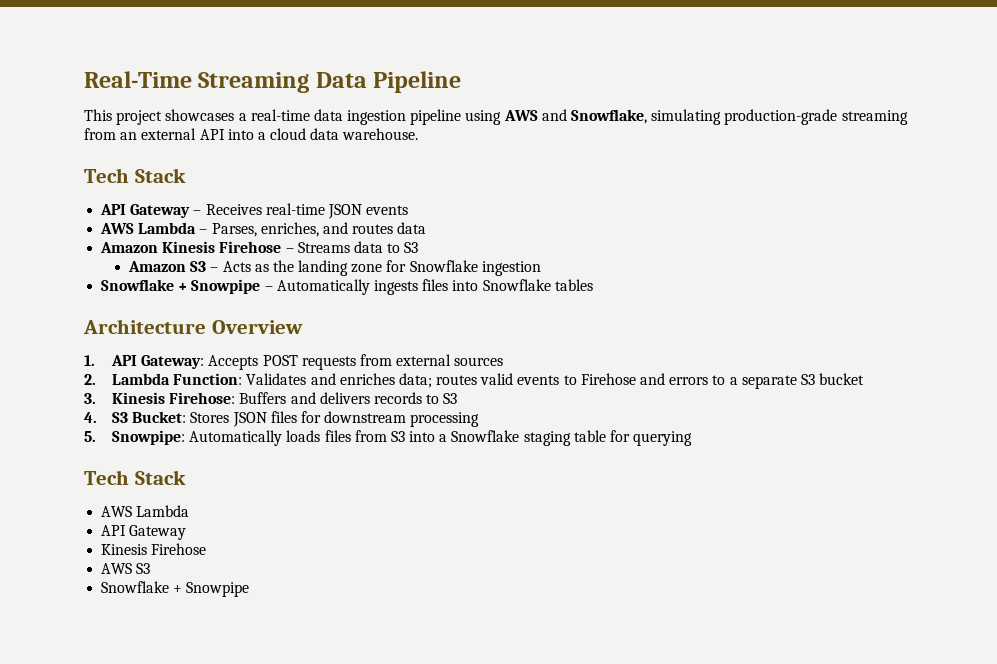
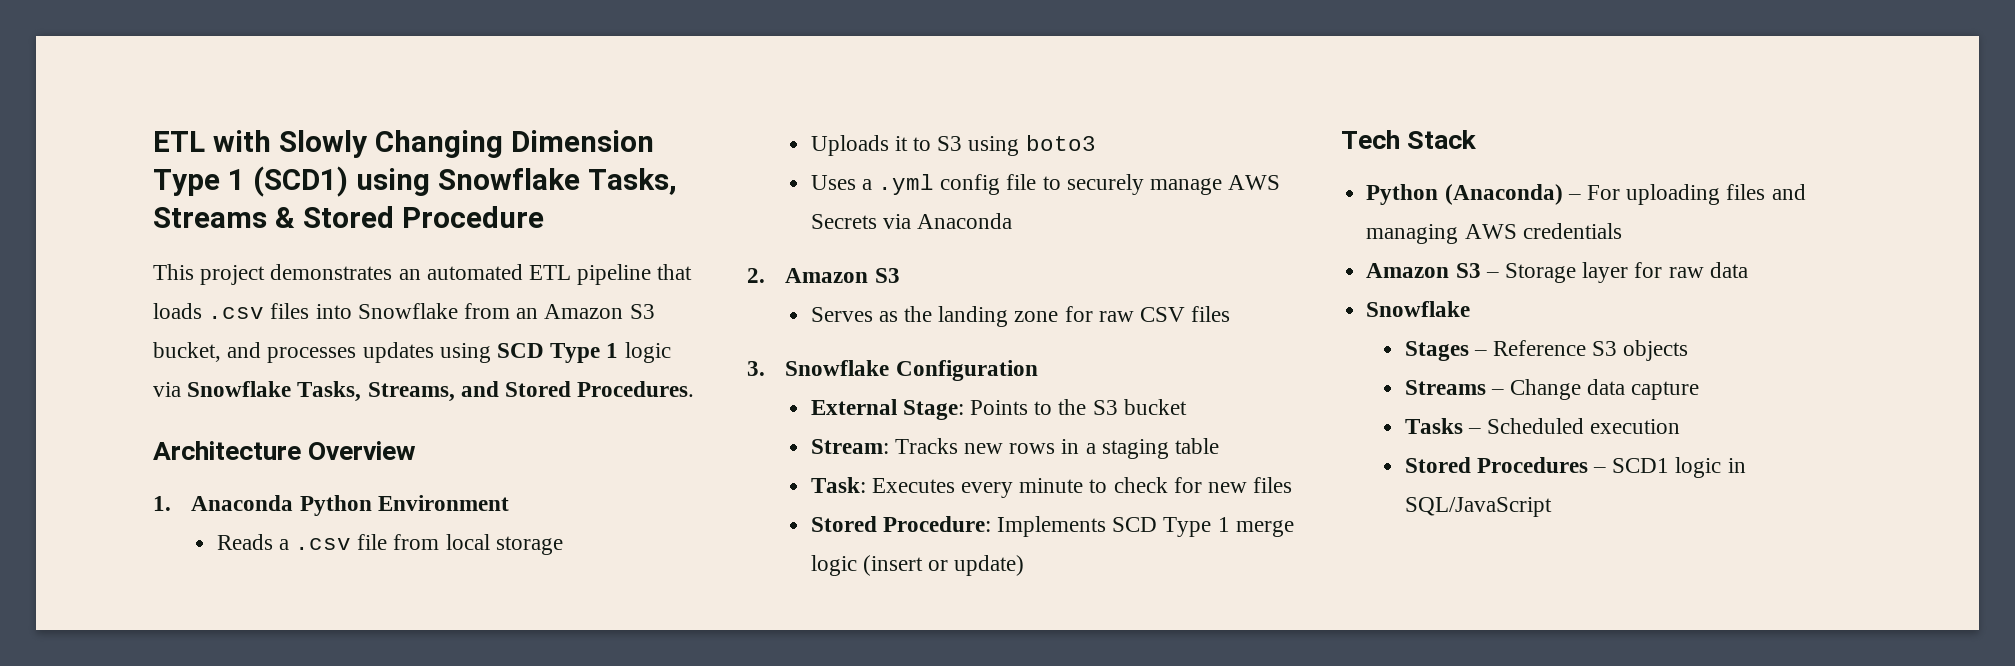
- Real-Time Streaming Data Pipeline
- This project showcases a real-time data ingestion pipeline using AWS and Snowflake, simulating production-grade streaming from an external API into a cloud data warehouse.
+ ETL with Slowly Changing Dimension Type 1 (SCD1) using Snowflake Tasks, Streams & Stored Procedure
+ This project demonstrates an automated ETL pipeline that loads .csv files into Snowflake from an Amazon S3 bucket, and processes updates using SCD Type 1 logic via Snowflake Tasks, Streams, and Stored Procedures.
+ Architecture Overview
+ 1. Anaconda Python Environment
+ Reads a .csv file from local storage
+ Uploads it to S3 using boto3
+ Uses a .yml config file to securely manage AWS Secrets via Anaconda
+ 2. Amazon S3
+ Serves as the landing zone for raw CSV files
+ 3. Snowflake Configuration
+ External Stage: Points to the S3 bucket
+ Stream: Tracks new rows in a staging table
+ Task: Executes every minute to check for new files
+ Stored Procedure: Implements SCD Type 1 merge logic (insert or update)
  Tech Stack
- API Gateway – Receives real-time JSON events
- AWS Lambda – Parses, enriches, and routes data
- Amazon Kinesis Firehose – Streams data to S3
- Amazon S3 – Acts as the landing zone for Snowflake ingestion
- Snowflake + Snowpipe – Automatically ingests files into Snowflake tables
- Architecture Overview
- 1. API Gateway: Accepts POST requests from external sources
- 2. Lambda Function: Validates and enriches data; routes valid events to Firehose and errors to a separate S3 bucket
- 3. Kinesis Firehose: Buffers and delivers records to S3
- 4. S3 Bucket: Stores JSON files for downstream processing
- 5. Snowpipe: Automatically loads files from S3 into a Snowflake staging table for querying
- Tech Stack
- AWS Lambda
- API Gateway
- Kinesis Firehose
- AWS S3
- Snowflake + Snowpipe
+ Python (Anaconda) – For uploading files and managing AWS credentials
+ Amazon S3 – Storage layer for raw data
+ Snowflake
+ Stages – Reference S3 objects
+ Streams – Change data capture
+ Tasks – Scheduled execution
+ Stored Procedures – SCD1 logic in SQL/JavaScript

